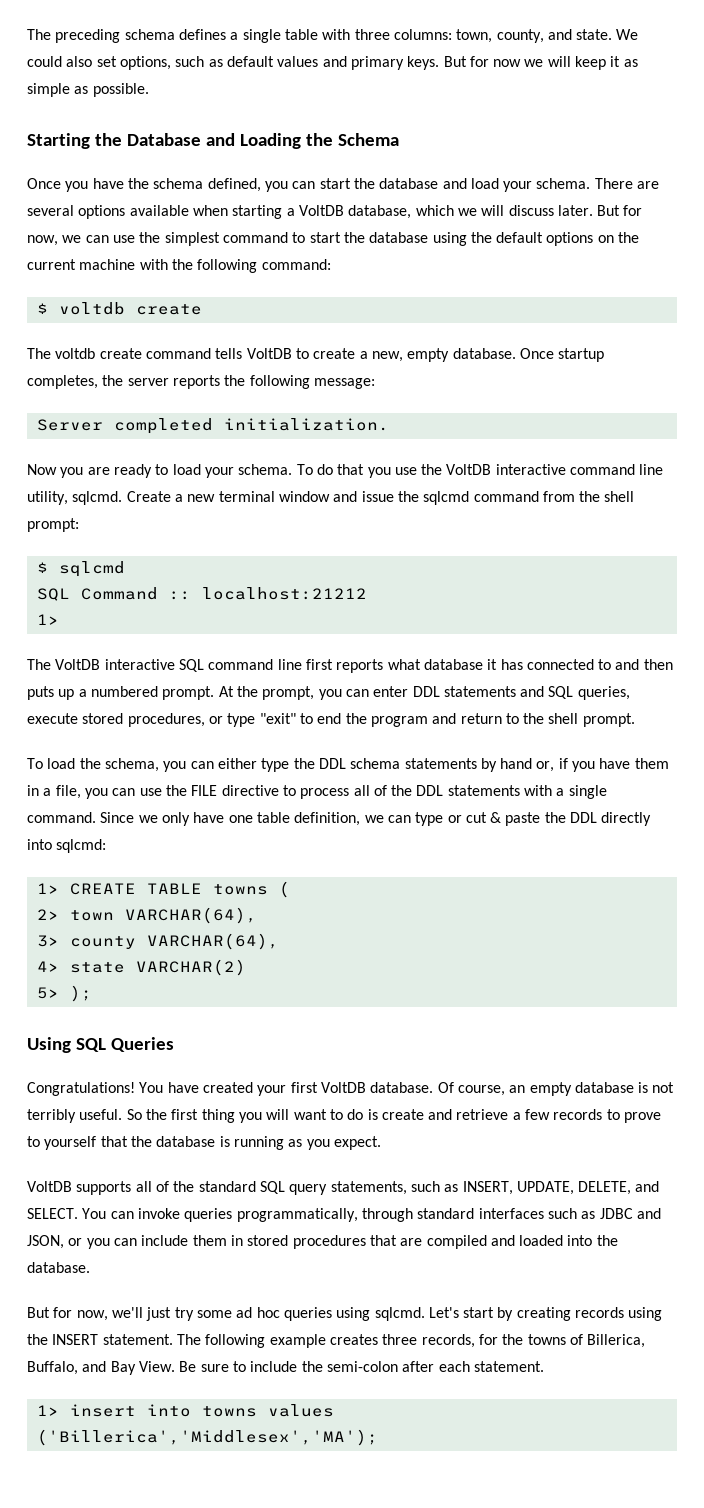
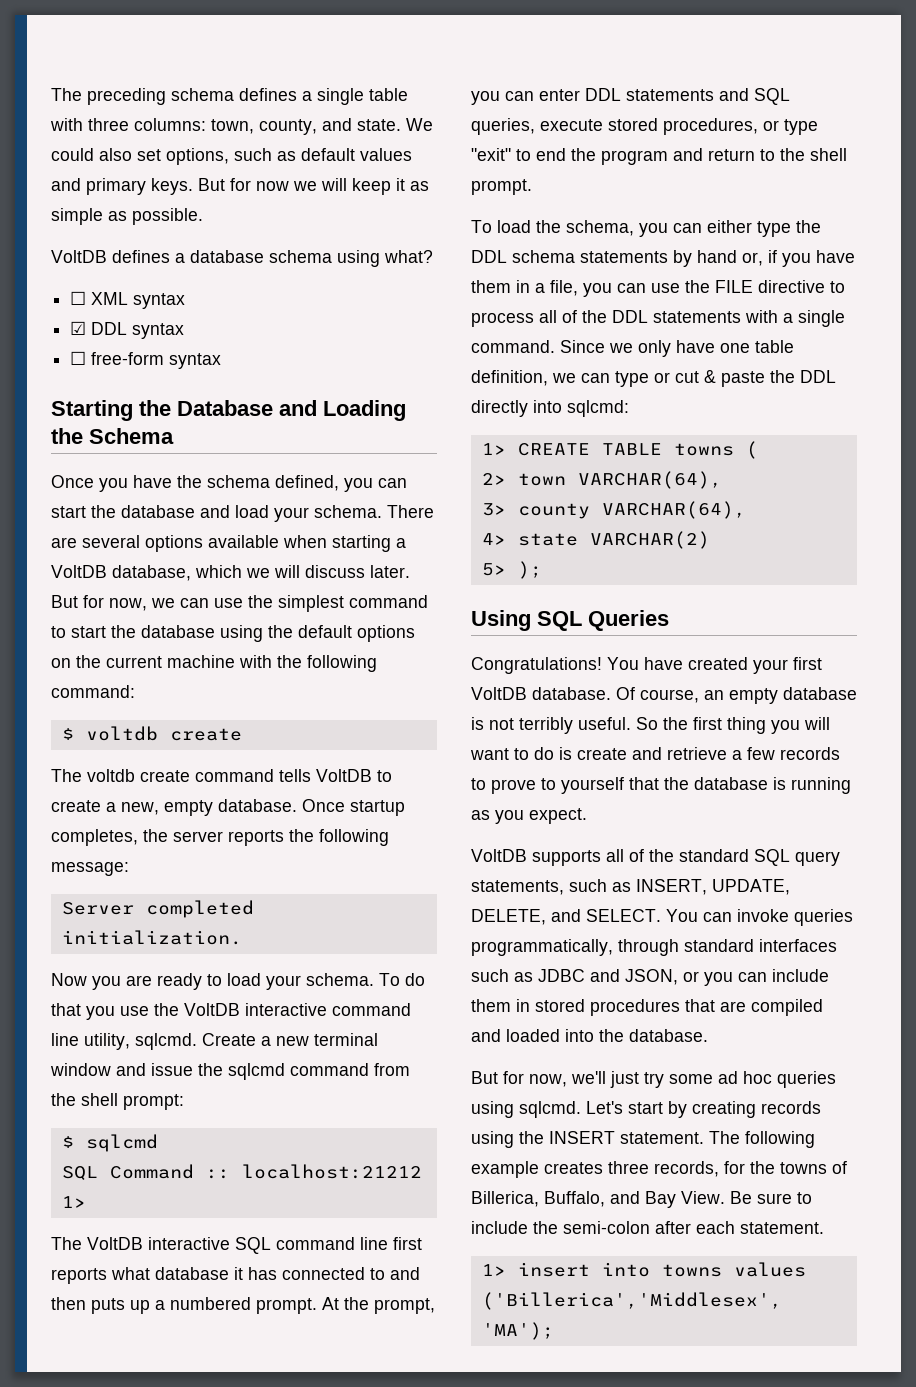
+ VoltDB defines a database schema using what?
+ ☐ XML syntax
+ ☑ DDL syntax
+ ☐ free-form syntax

